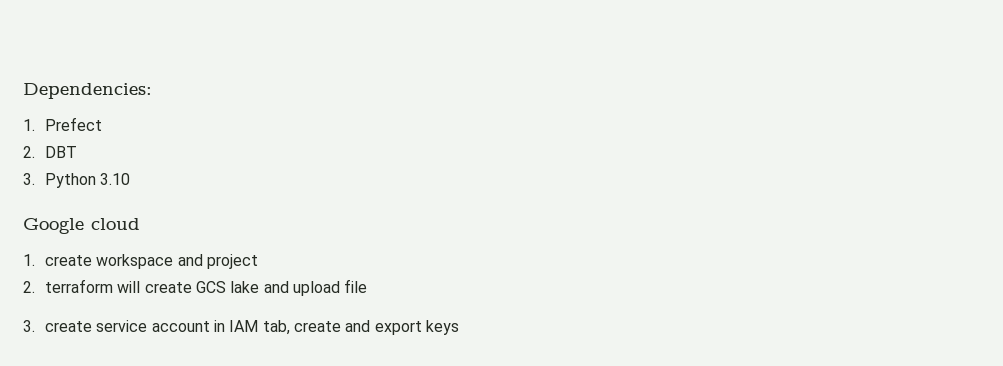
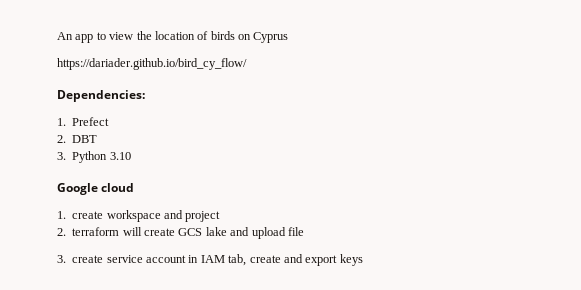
+ An app to view the location of birds on Cyprus
+ https://dariader.github.io/bird_cy_flow/

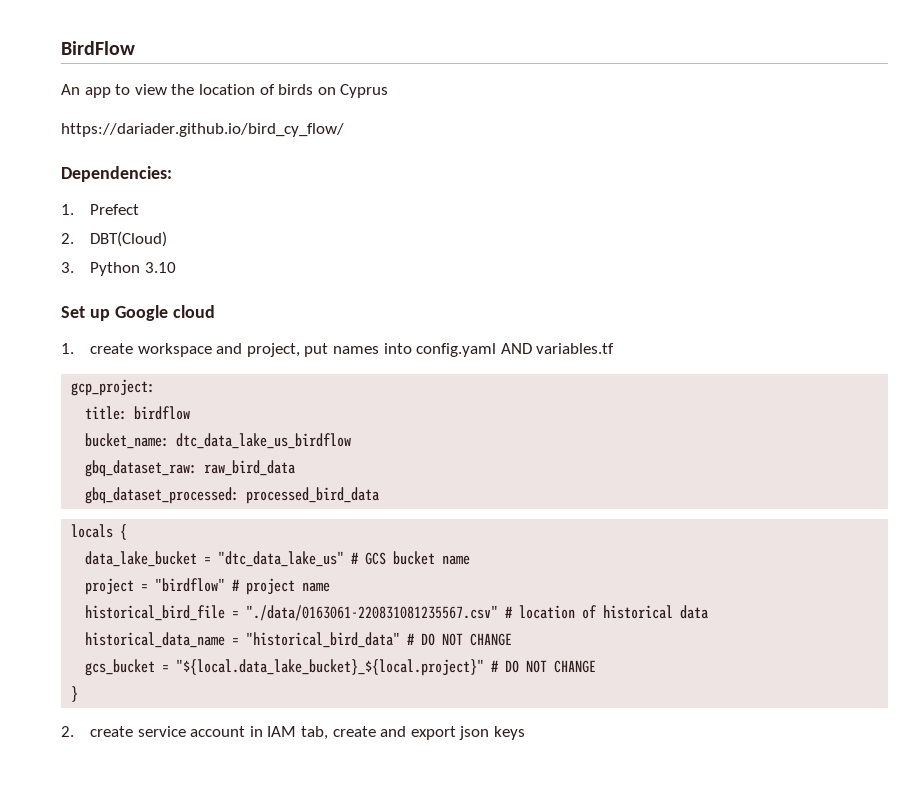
+ BirdFlow
- 2. DBT
+ 2. DBT(Cloud)
- Google cloud
+ Set up Google cloud
- 1. create workspace and project
- 2. terraform will create GCS lake and upload file
- 3. create service account in IAM tab, create and export keys
+ 1. create workspace and project, put names into config.yaml AND variables.tf
+ gcp_project:
+ title: birdflow
+ bucket_name: dtc_data_lake_us_birdflow
+ gbq_dataset_raw: raw_bird_data
+ gbq_dataset_processed: processed_bird_data
+ locals {
+ data_lake_bucket = "dtc_data_lake_us" # GCS bucket name
+ project = "birdflow" # project name
+ historical_bird_file = "./data/0163061-220831081235567.csv" # location of historical data
+ historical_data_name = "historical_bird_data" # DO NOT CHANGE
+ gcs_bucket = "${local.data_lake_bucket}_${local.project}" # DO NOT CHANGE
+ }
+ 2. create service account in IAM tab, create and export json keys

